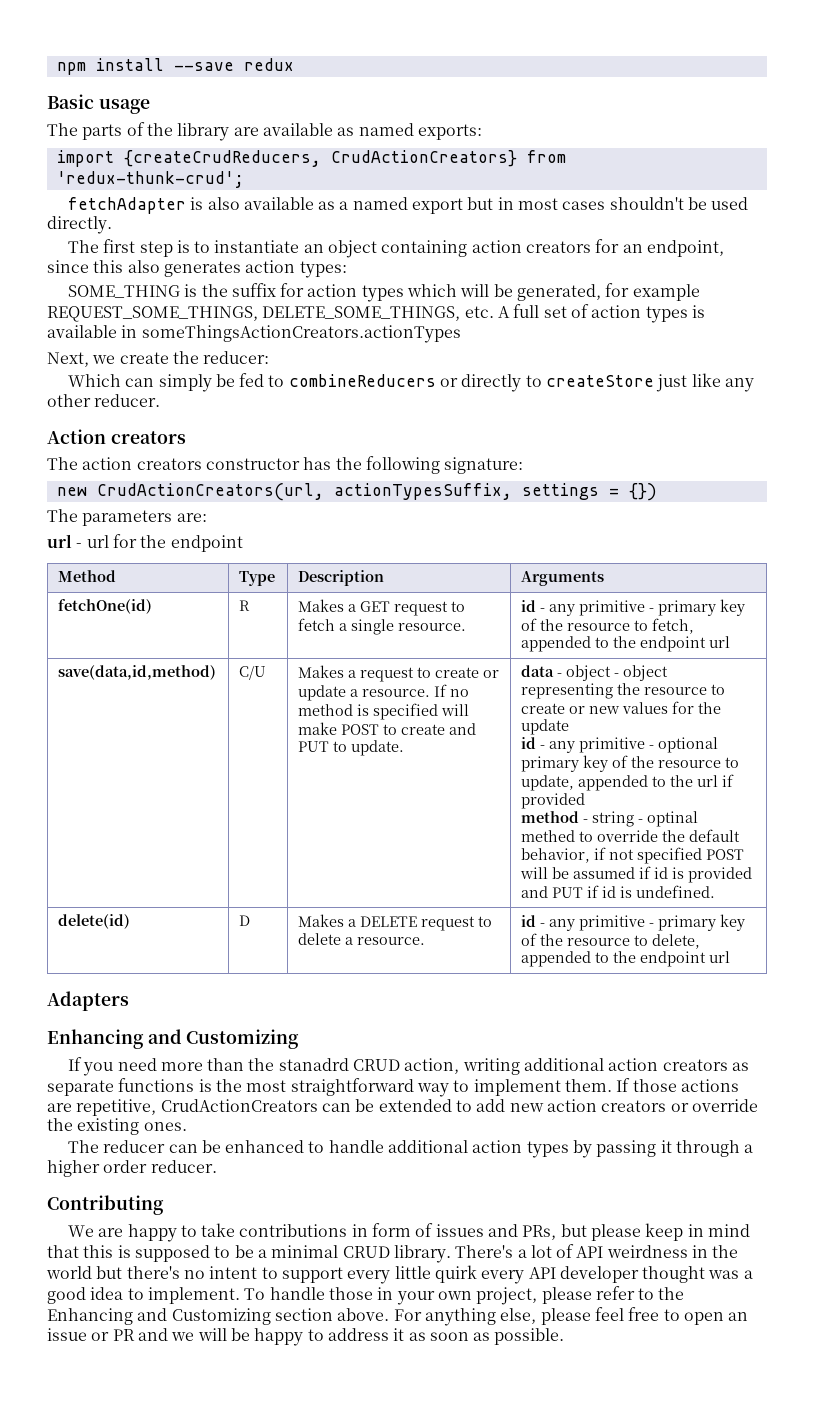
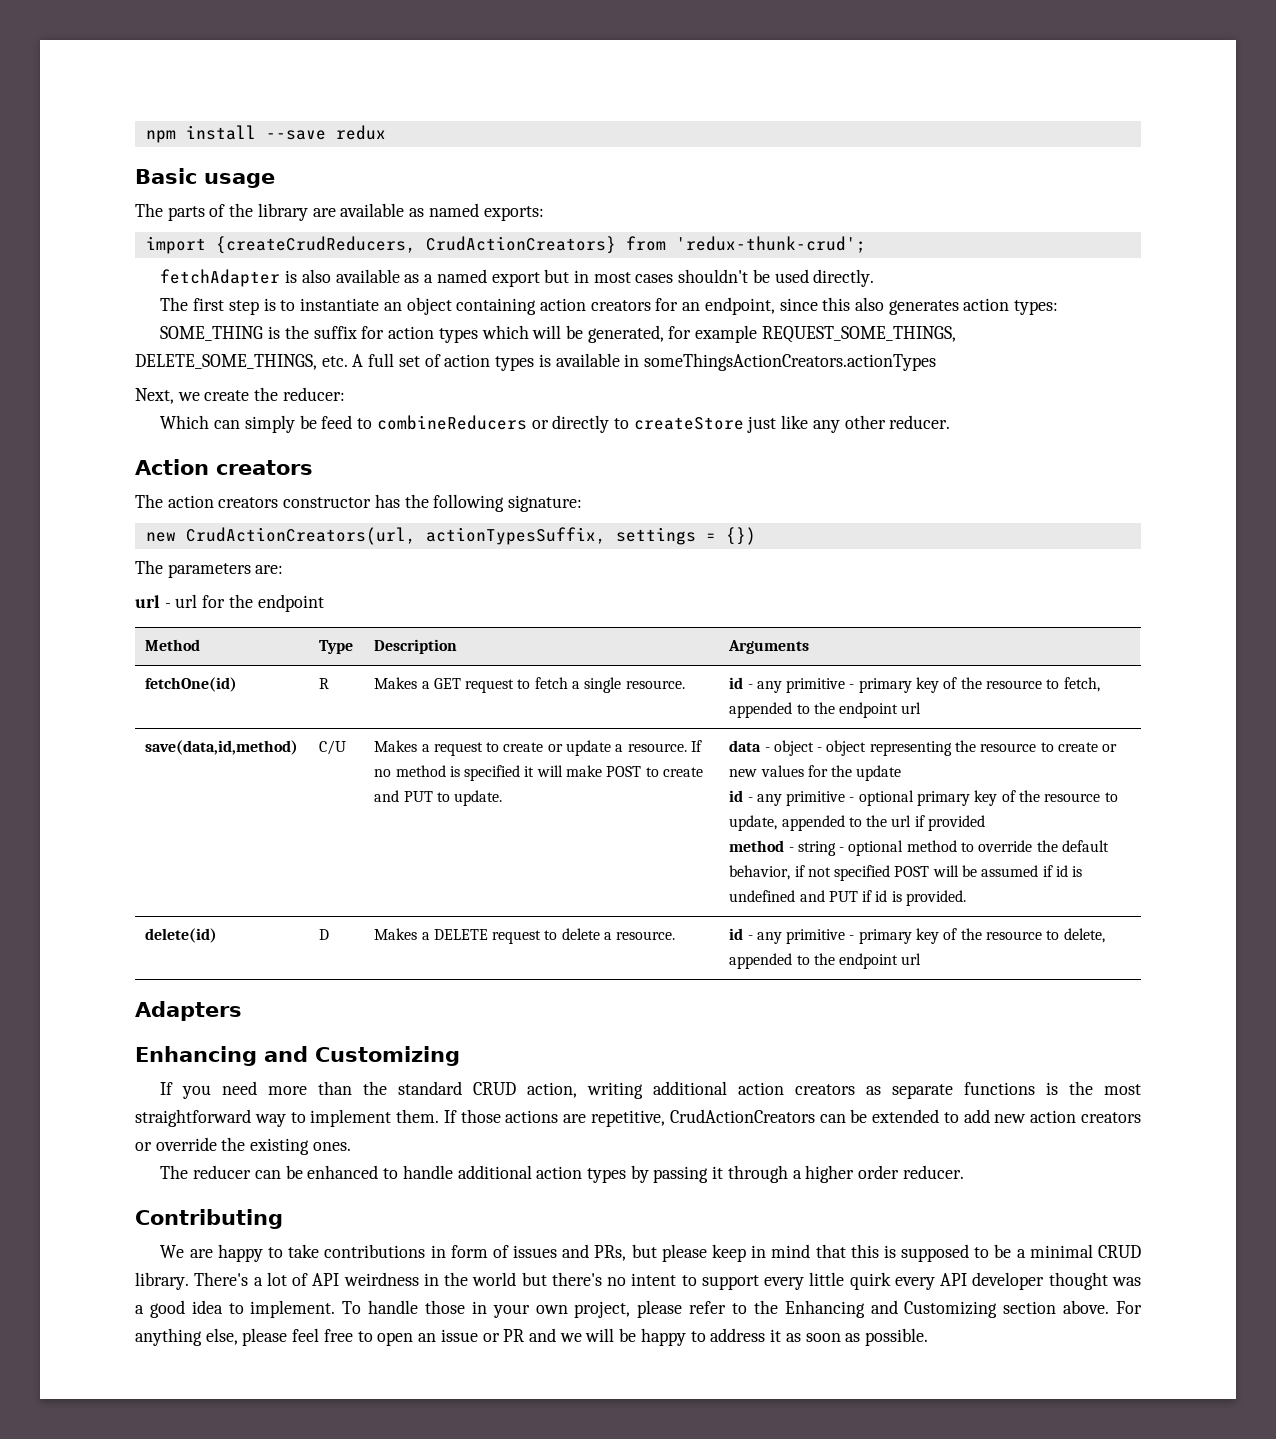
- Which can simply be fed to combineReducers or directly to createStore just like any other reducer.
+ Which can simply be feed to combineReducers or directly to createStore just like any other reducer.
- If no method is specified will make POST to create and PUT to update.
+ If no method is specified it will make POST to create and PUT to update.
- method - string - optinal methed to override the default behavior, if not specified POST will be assumed if id is provided and PUT if id is undefined.
+ method - string - optional method to override the default behavior, if not specified POST will be assumed if id is undefined and PUT if id is provided.
- If you need more than the stanadrd CRUD action, writing additional action creators as separate functions is the most straightforward way to implement them.
+ If you need more than the standard CRUD action, writing additional action creators as separate functions is the most straightforward way to implement them.

